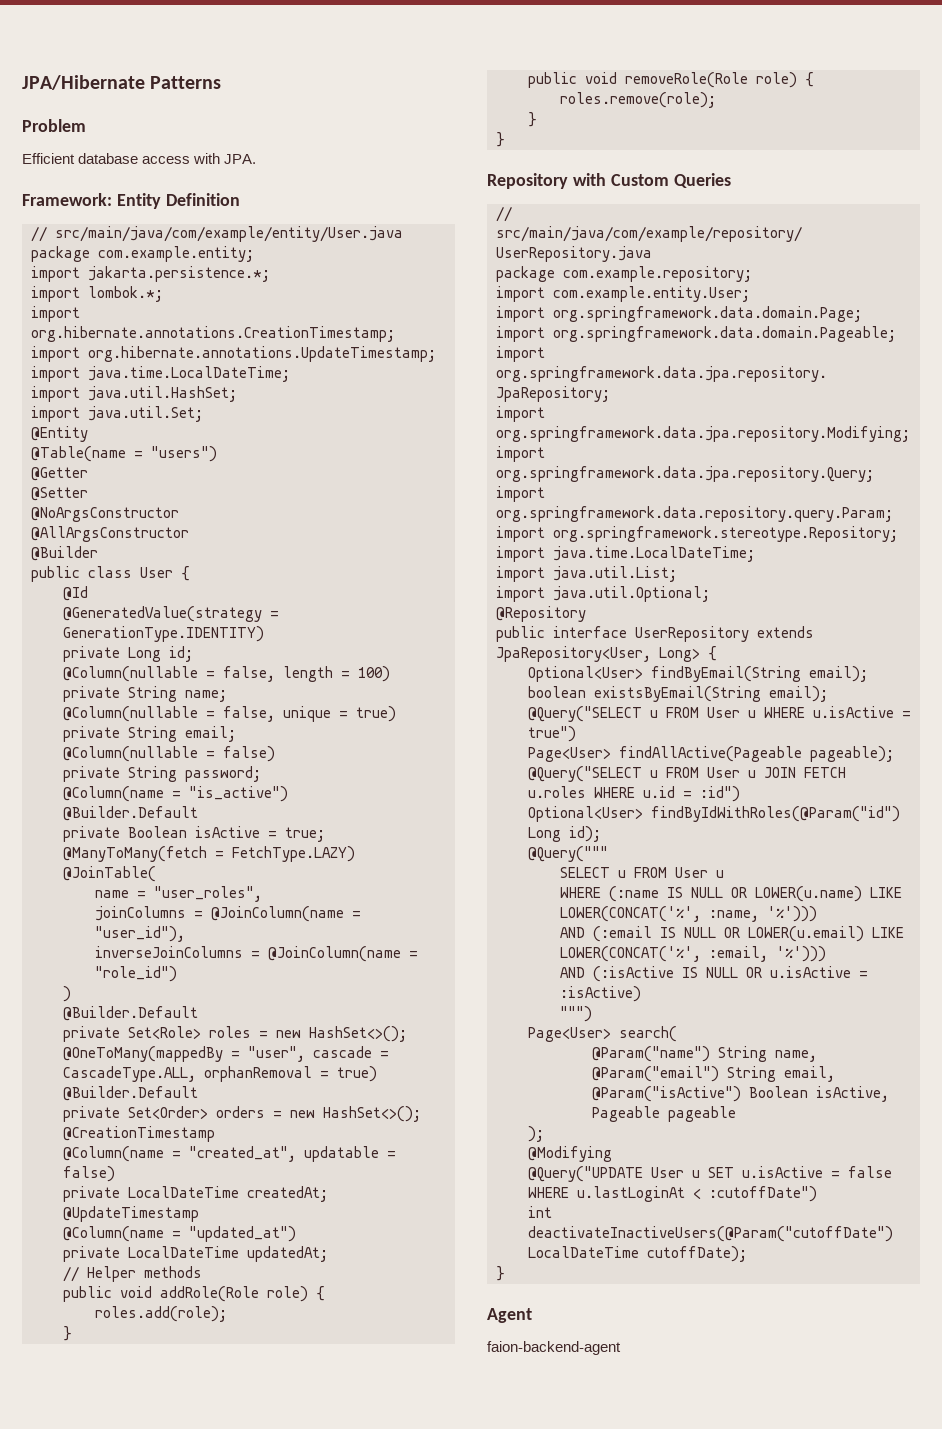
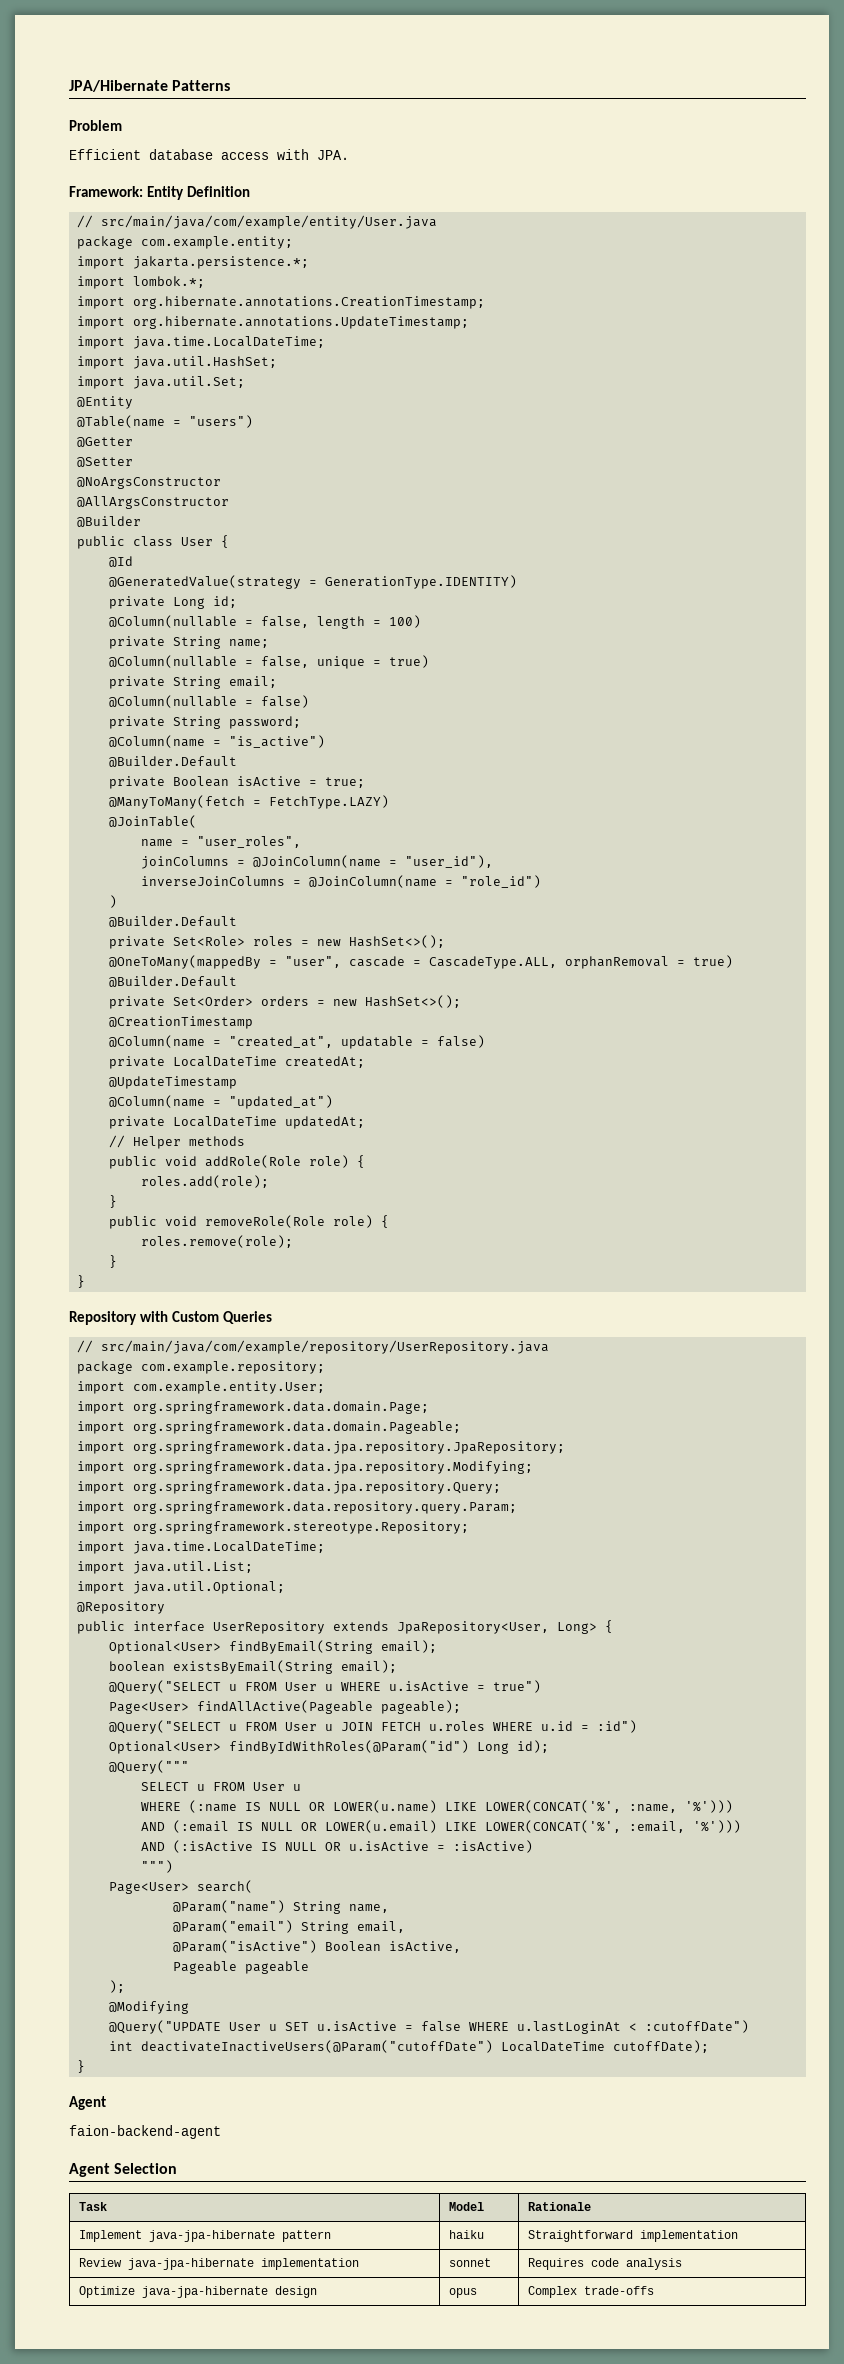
+ Agent Selection
+ Task | Model | Rationale
+ Implement java-jpa-hibernate pattern | haiku | Straightforward implementation
+ Review java-jpa-hibernate implementation | sonnet | Requires code analysis
+ Optimize java-jpa-hibernate design | opus | Complex trade-offs

